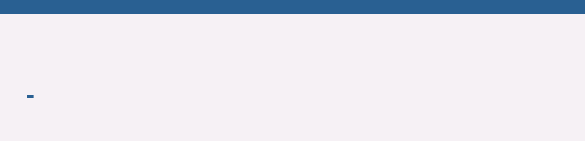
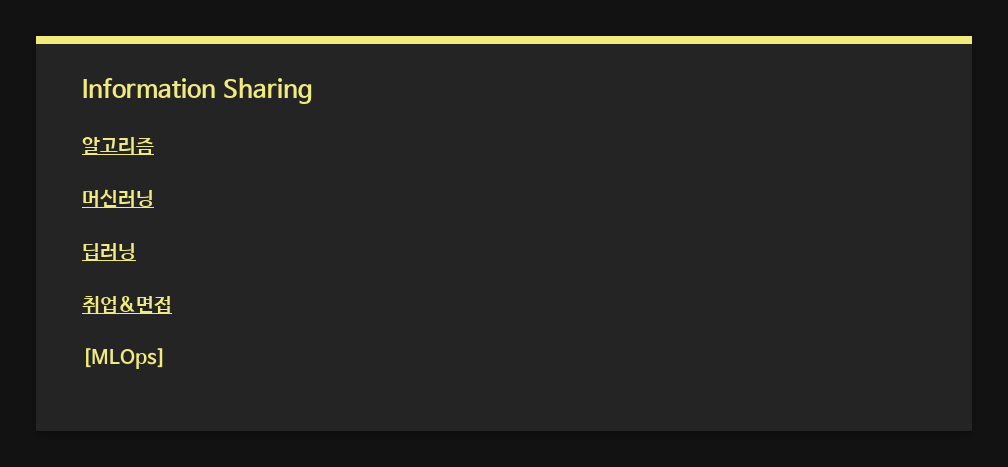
- -
+ Information Sharing
+ 알고리즘
+ 머신러닝
+ 딥러닝
+ 취업&면접
+ [MLOps]

